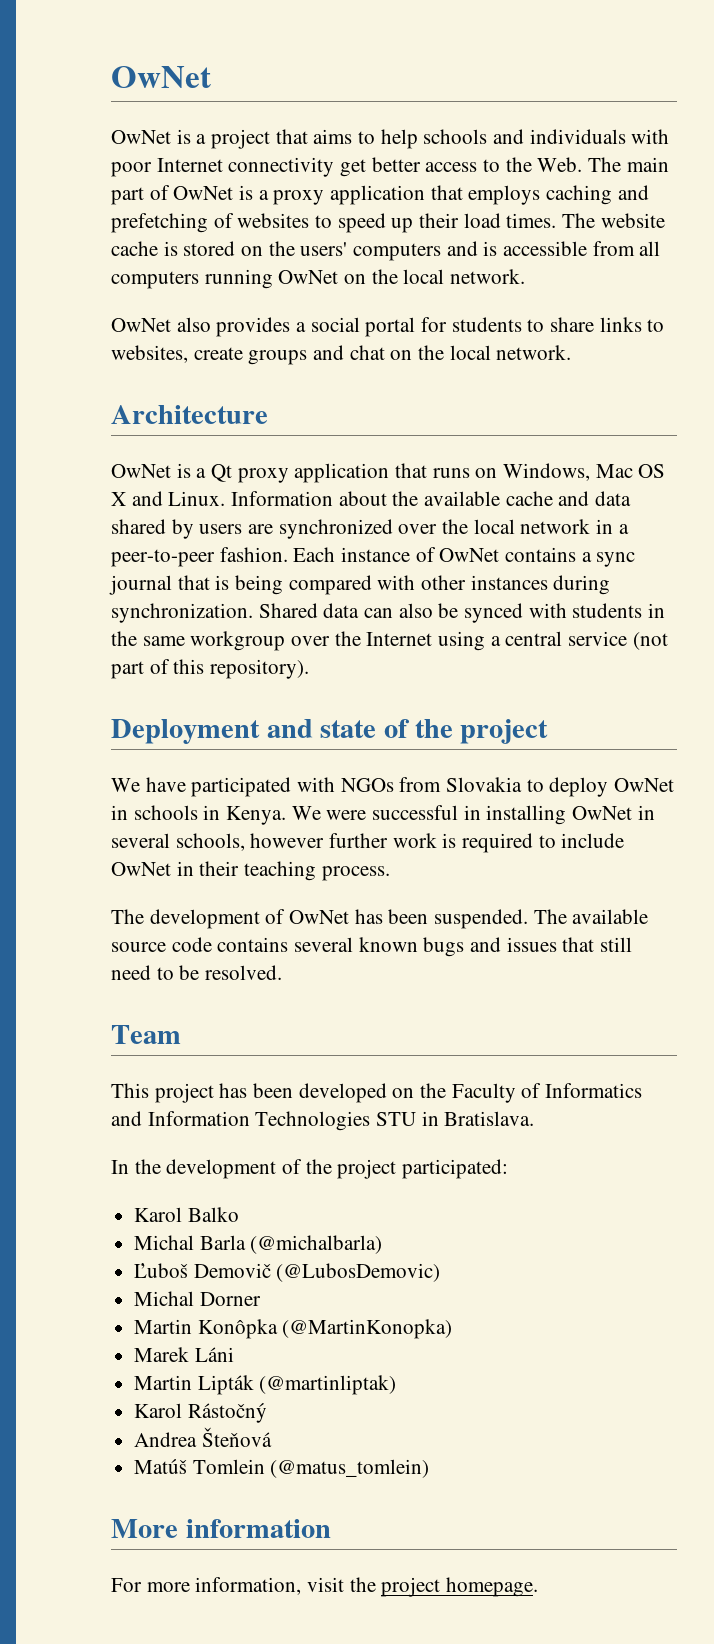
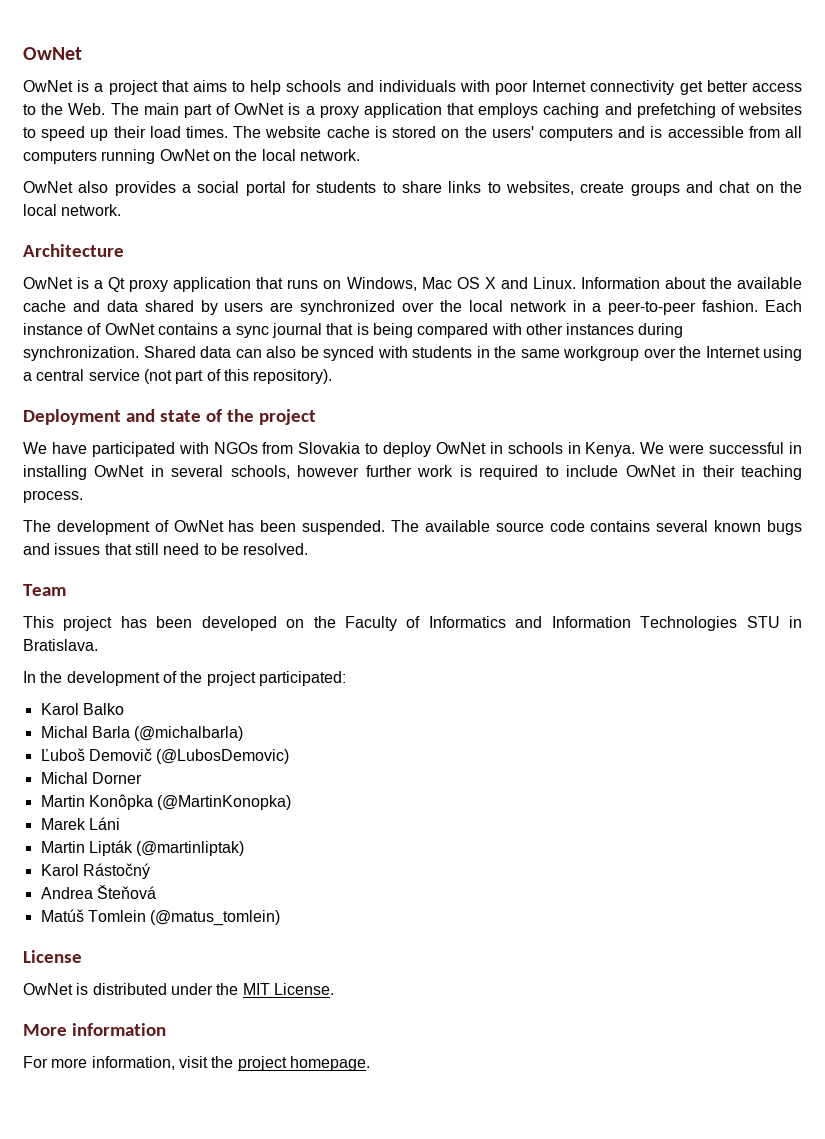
+ License
+ OwNet is distributed under the MIT License.

